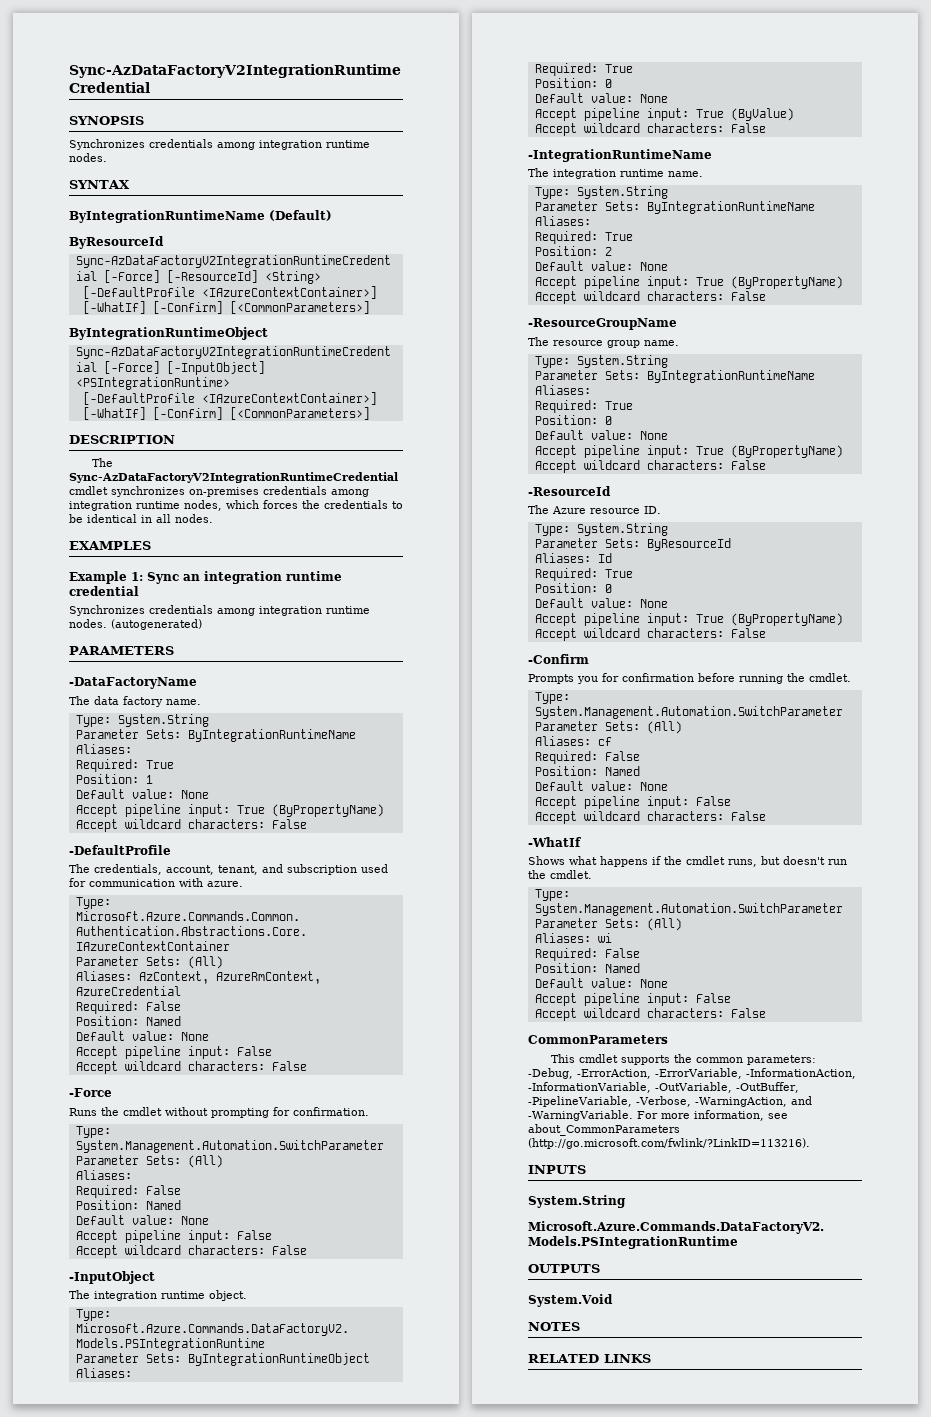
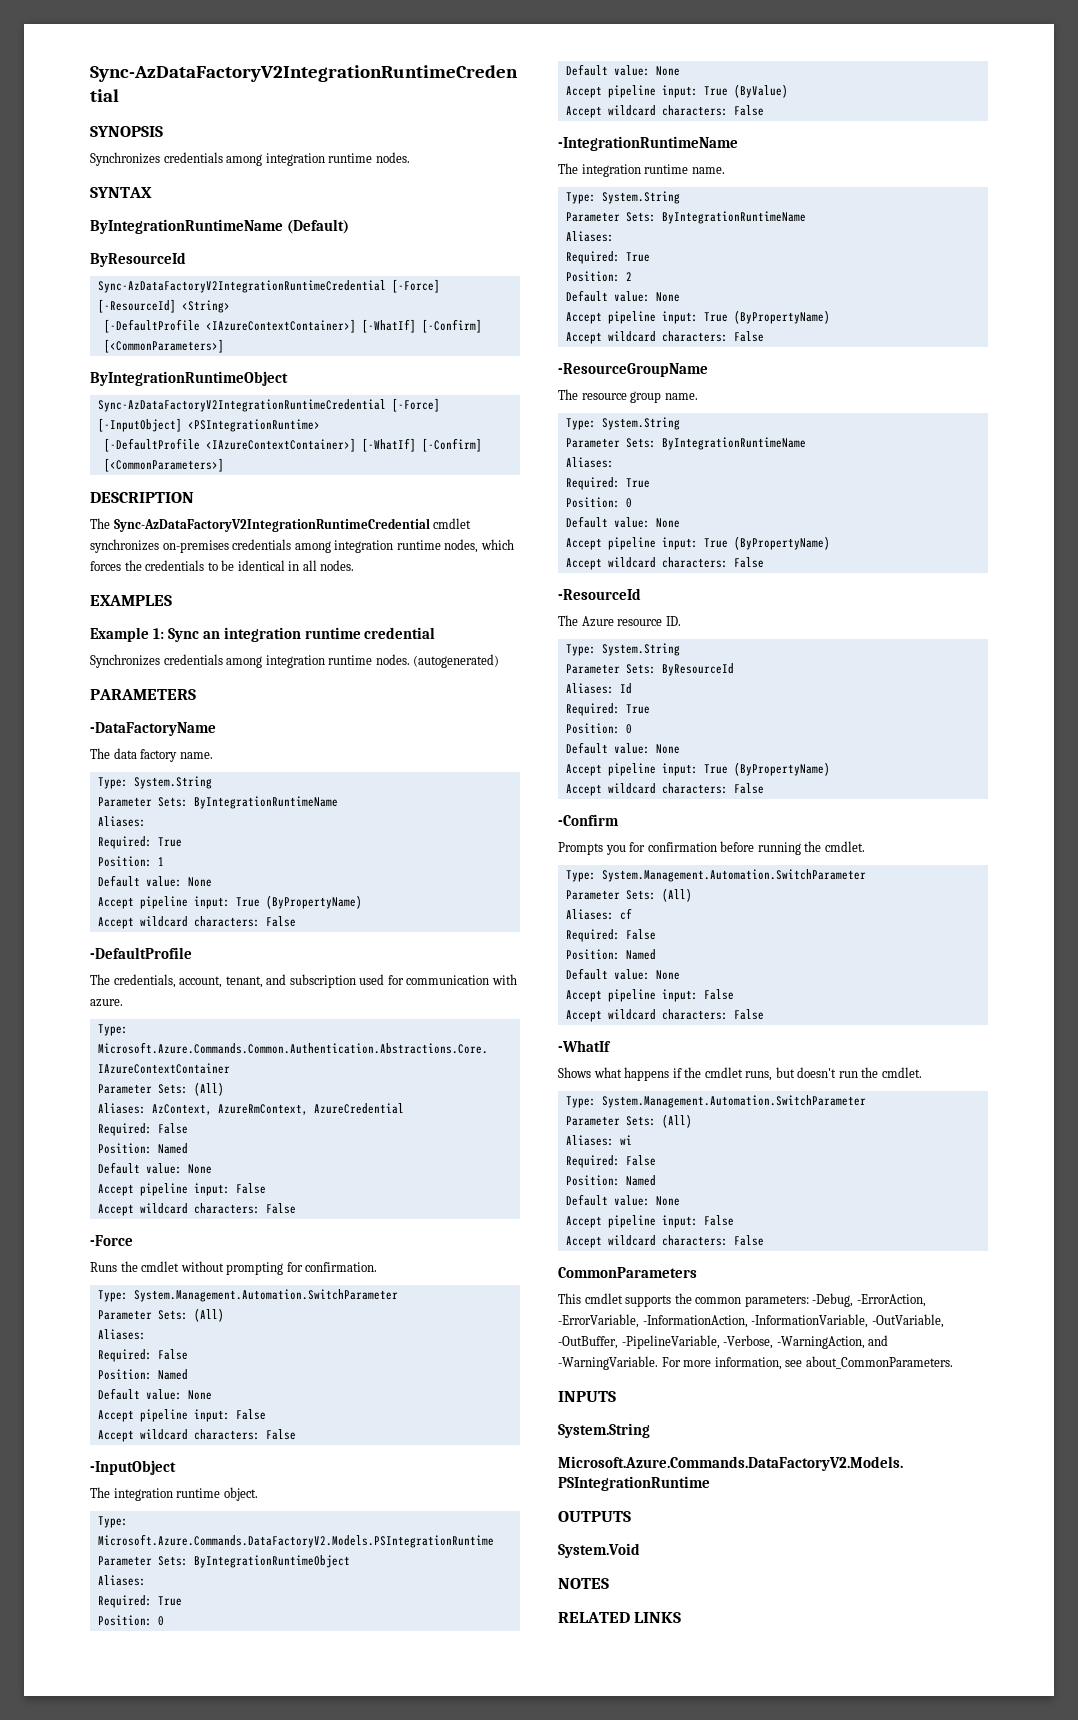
- For more information, see about_CommonParameters (http://go.microsoft.com/fwlink/?LinkID=113216).
+ For more information, see about_CommonParameters.

